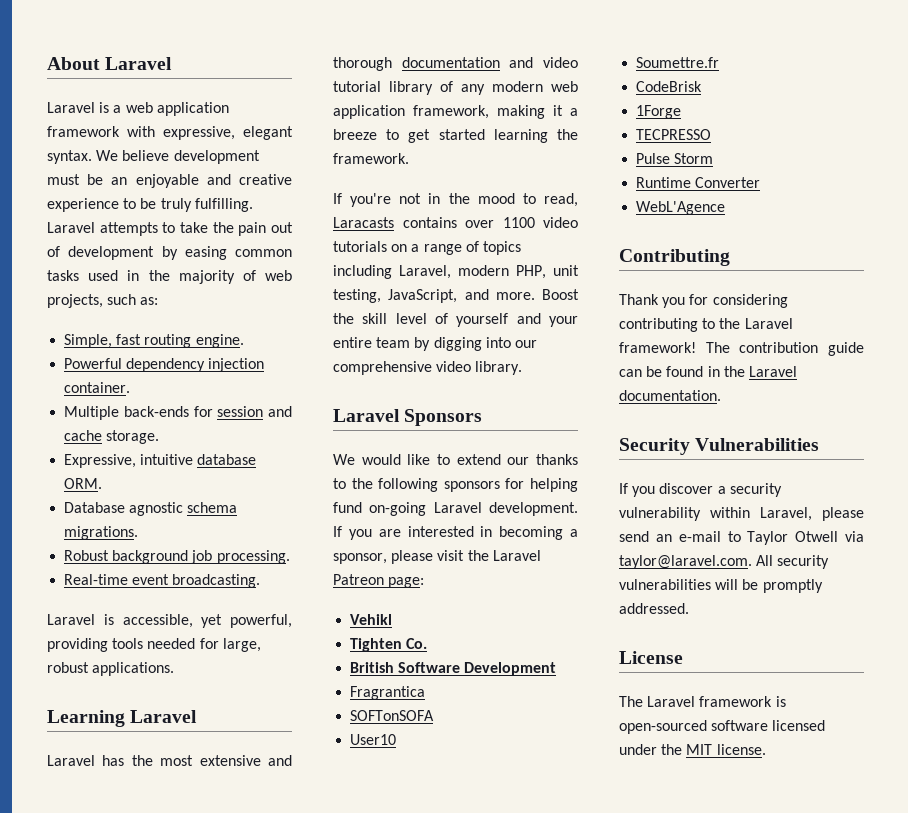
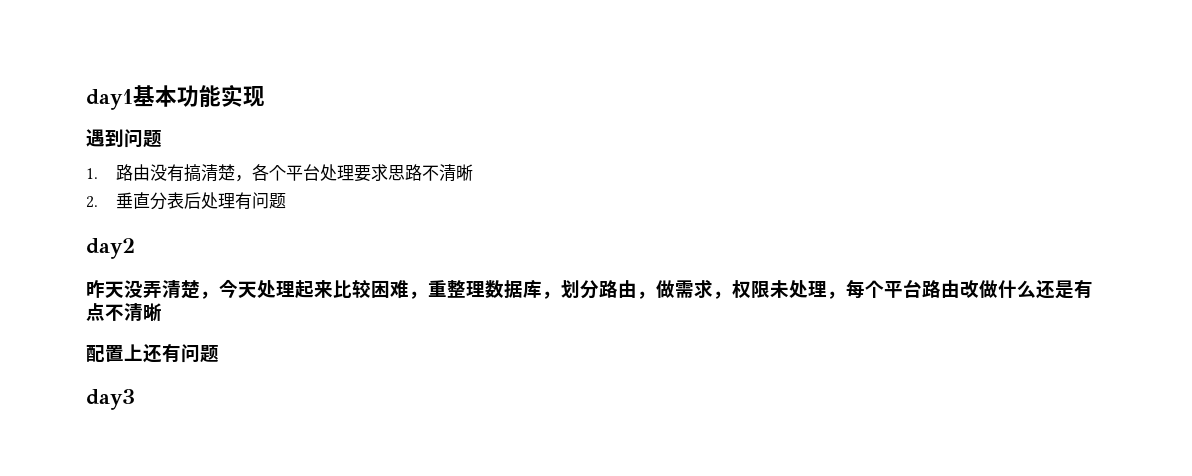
- About Laravel
- Laravel is a web application framework with expressive, elegant syntax. We believe development must be an enjoyable and creative experience to be truly fulfilling. Laravel attempts to take the pain out of development by easing common tasks used in the majority of web projects, such as:
- Simple, fast routing engine.
- Powerful dependency injection container.
- Multiple back-ends for session and cache storage.
- Expressive, intuitive database ORM.
- Database agnostic schema migrations.
- Robust background job processing.
- Real-time event broadcasting.
- Laravel is accessible, yet powerful, providing tools needed for large, robust applications.
- Learning Laravel
- Laravel has the most extensive and thorough documentation and video tutorial library of any modern web application framework, making it a breeze to get started learning the framework.
- If you're not in the mood to read, Laracasts contains over 1100 video tutorials on a range of topics including Laravel, modern PHP, unit testing, JavaScript, and more. Boost the skill level of yourself and your entire team by digging into our comprehensive video library.
- Laravel Sponsors
- We would like to extend our thanks to the following sponsors for helping fund on-going Laravel development. If you are interested in becoming a sponsor, please visit the Laravel Patreon page:
- Vehikl
- Tighten Co.
- British Software Development
- Fragrantica
- SOFTonSOFA
- User10
- Soumettre.fr
- CodeBrisk
- 1Forge
- TECPRESSO
- Pulse Storm
- Runtime Converter
- WebL'Agence
- Contributing
- Thank you for considering contributing to the Laravel framework! The contribution guide can be found in the Laravel documentation.
- Security Vulnerabilities
- If you discover a security vulnerability within Laravel, please send an e-mail to Taylor Otwell via taylor@laravel.com. All security vulnerabilities will be promptly addressed.
- License
- The Laravel framework is open-sourced software licensed under the MIT license.
+ day1基本功能实现
+ 遇到问题
+ 1.路由没有搞清楚，各个平台处理要求思路不清晰
+ 2.垂直分表后处理有问题
+ day2
+ 昨天没弄清楚，今天处理起来比较困难，重整理数据库，划分路由，做需求，权限未处理，每个平台路由改做什么还是有点不清晰
+ 配置上还有问题
+ day3

